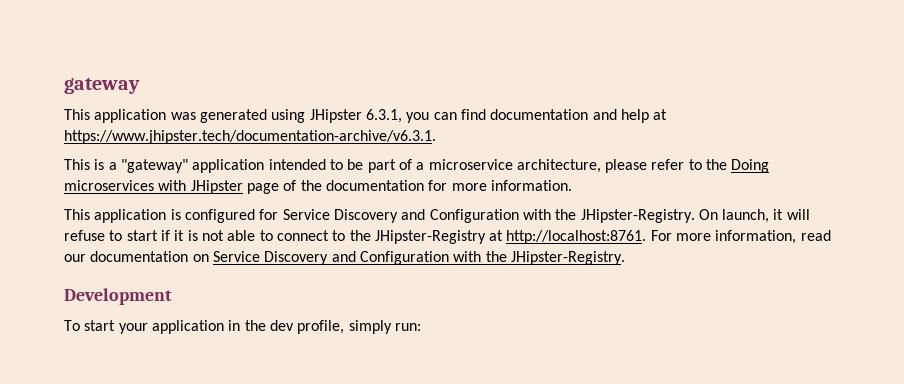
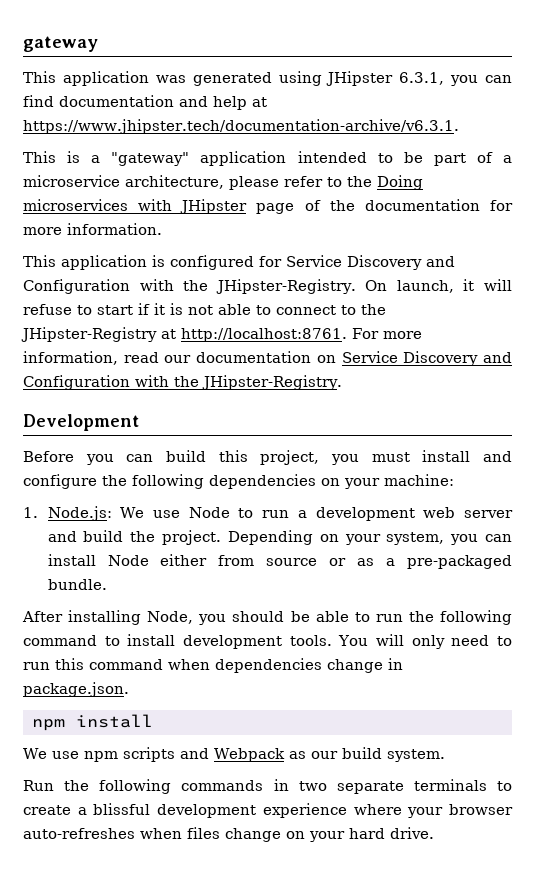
- To start your application in the dev profile, simply run:
+ Before you can build this project, you must install and configure the following dependencies on your machine:
+ 1. Node.js: We use Node to run a development web server and build the project. Depending on your system, you can install Node either from source or as a pre-packaged bundle.
+ After installing Node, you should be able to run the following command to install development tools. You will only need to run this command when dependencies change in package.json.
+ npm install
+ We use npm scripts and Webpack as our build system.
+ Run the following commands in two separate terminals to create a blissful development experience where your browser auto-refreshes when files change on your hard drive.

